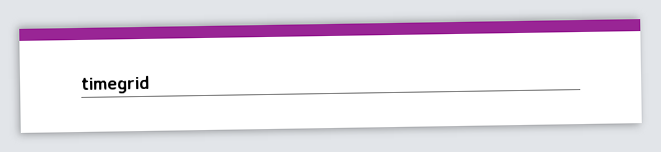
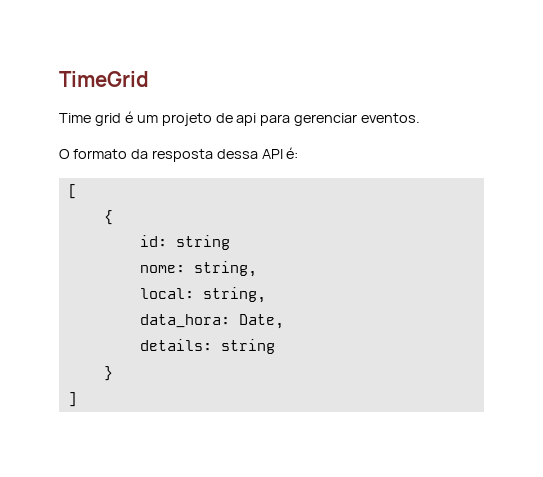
- timegrid
+ TimeGrid
+ Time grid é um projeto de api para gerenciar eventos.
+ O formato da resposta dessa API é:
+ [
+ {
+ id: string
+ nome: string,
+ local: string,
+ data_hora: Date,
+ details: string
+ }
+ ]

